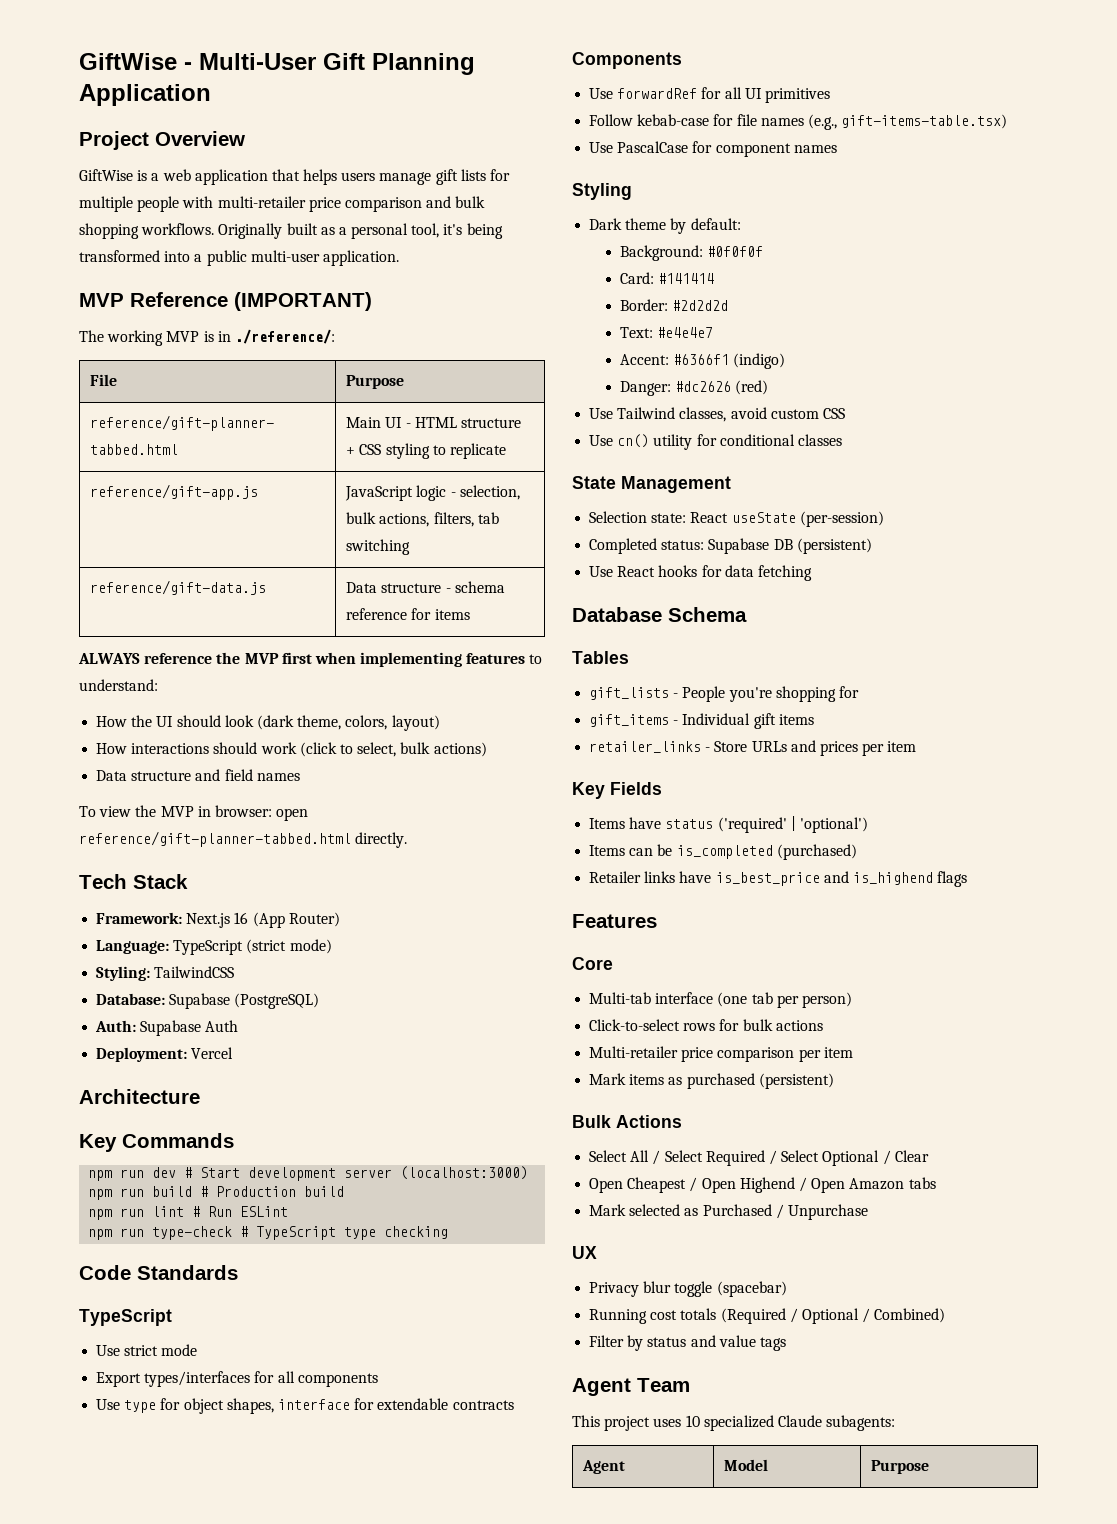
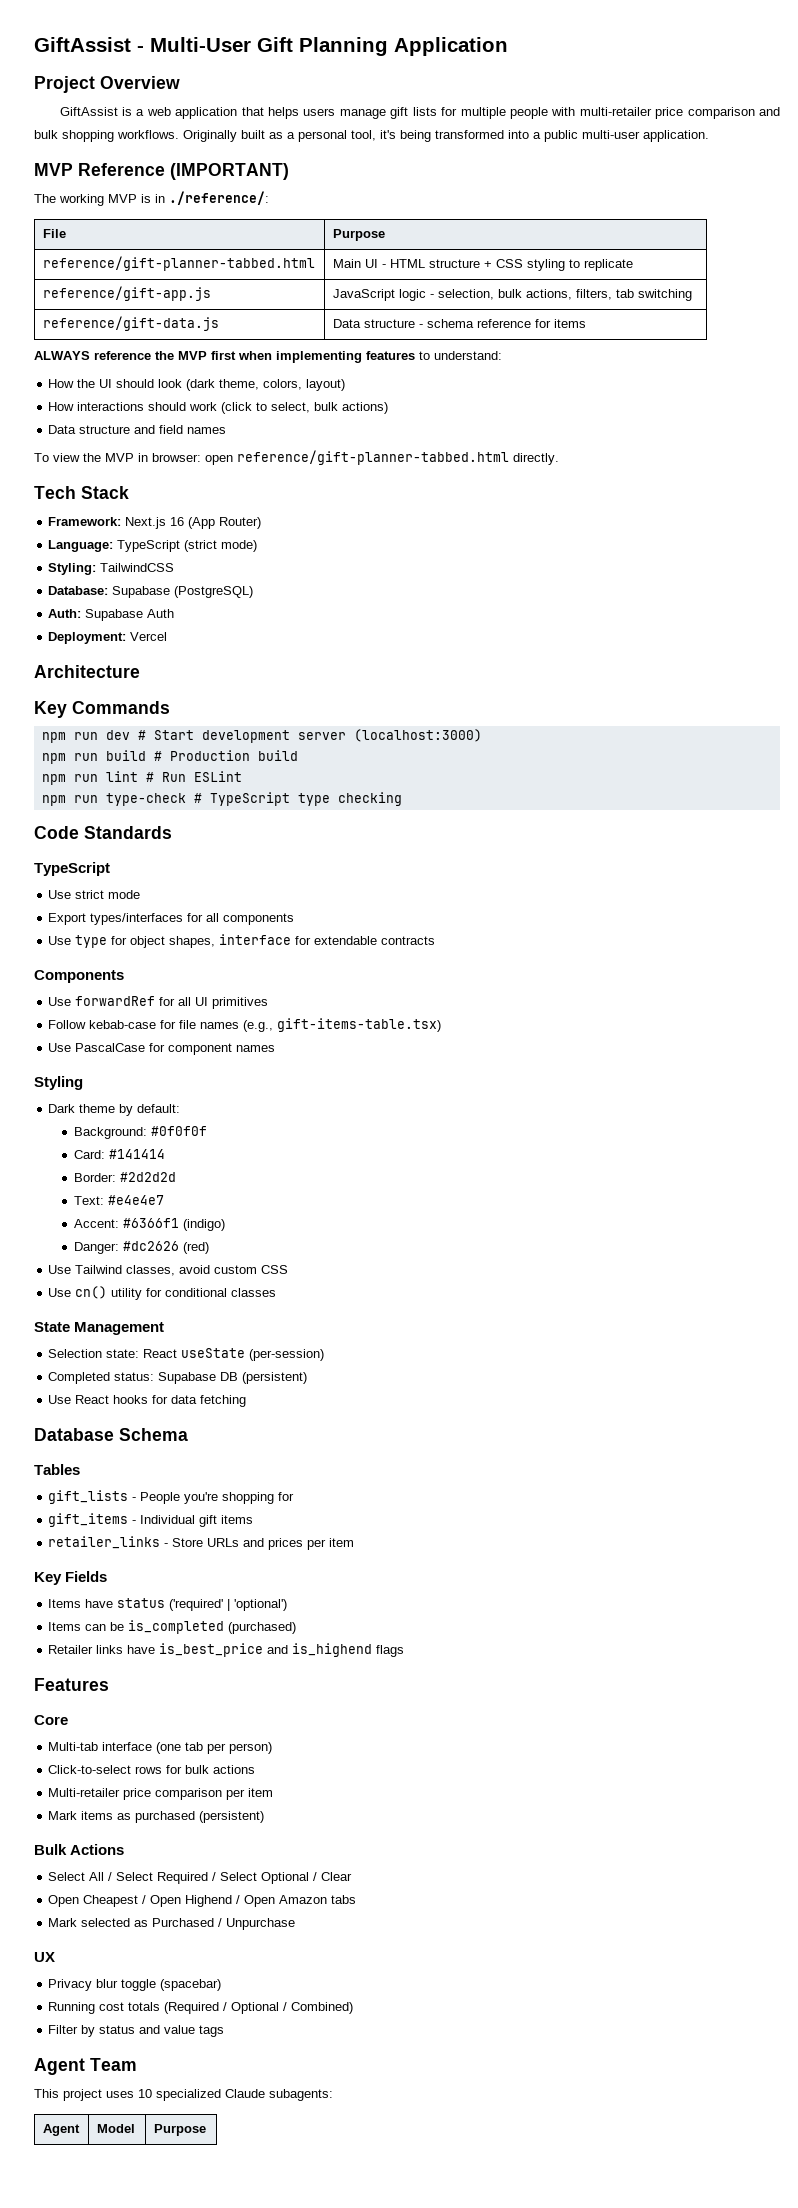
- GiftWise - Multi-User Gift Planning Application
+ GiftAssist - Multi-User Gift Planning Application
- GiftWise is a web application that helps users manage gift lists for multiple people with multi-retailer price comparison and bulk shopping workflows.
+ GiftAssist is a web application that helps users manage gift lists for multiple people with multi-retailer price comparison and bulk shopping workflows.

